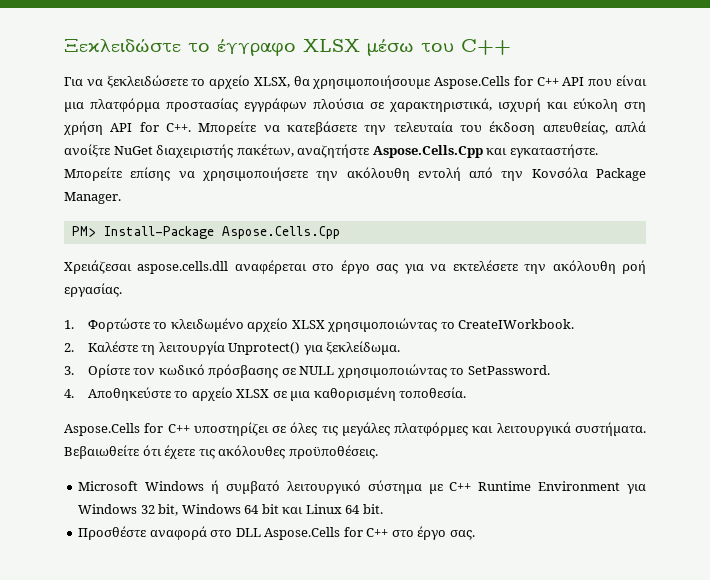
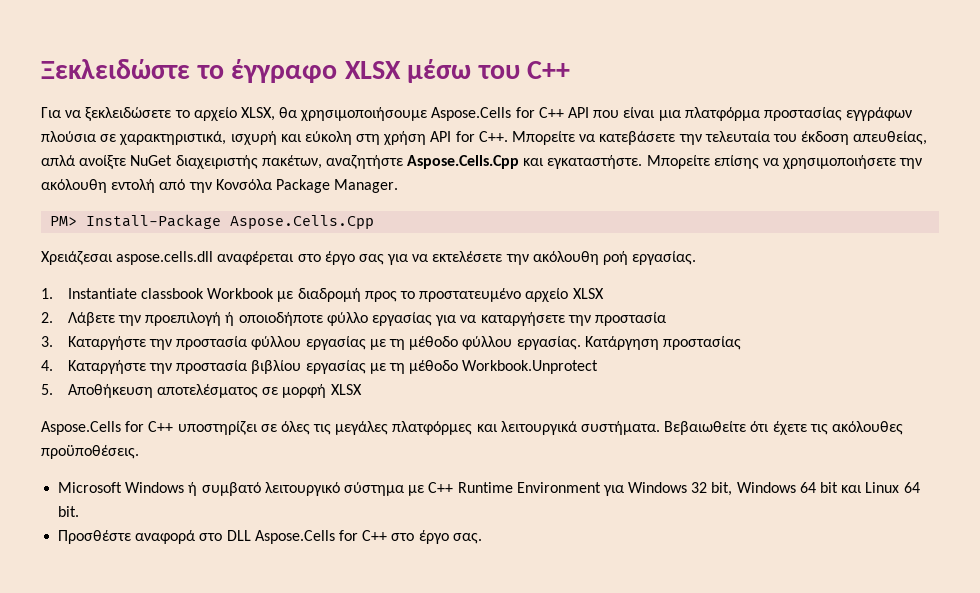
- 1. Φορτώστε το κλειδωμένο αρχείο XLSX χρησιμοποιώντας το CreateIWorkbook.
- 2. Καλέστε τη λειτουργία Unprotect() για ξεκλείδωμα.
- 3. Ορίστε τον κωδικό πρόσβασης σε NULL χρησιμοποιώντας το SetPassword.
- 4. Αποθηκεύστε το αρχείο XLSX σε μια καθορισμένη τοποθεσία.
+ 1. Instantiate classbook Workbook με διαδρομή προς το προστατευμένο αρχείο XLSX
+ 2. Λάβετε την προεπιλογή ή οποιοδήποτε φύλλο εργασίας για να καταργήσετε την προστασία
+ 3. Καταργήστε την προστασία φύλλου εργασίας με τη μέθοδο φύλλου εργασίας. Κατάργηση προστασίας
+ 4. Καταργήστε την προστασία βιβλίου εργασίας με τη μέθοδο Workbook.Unprotect
+ 5. Αποθήκευση αποτελέσματος σε μορφή XLSX

